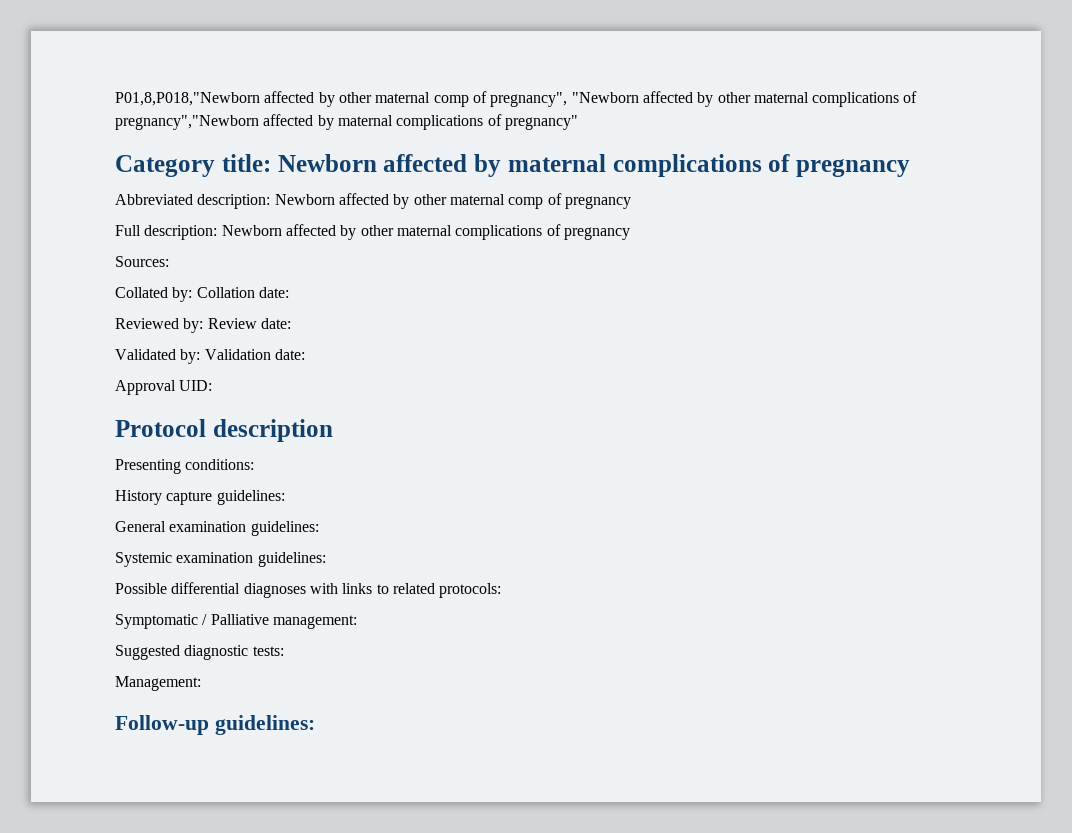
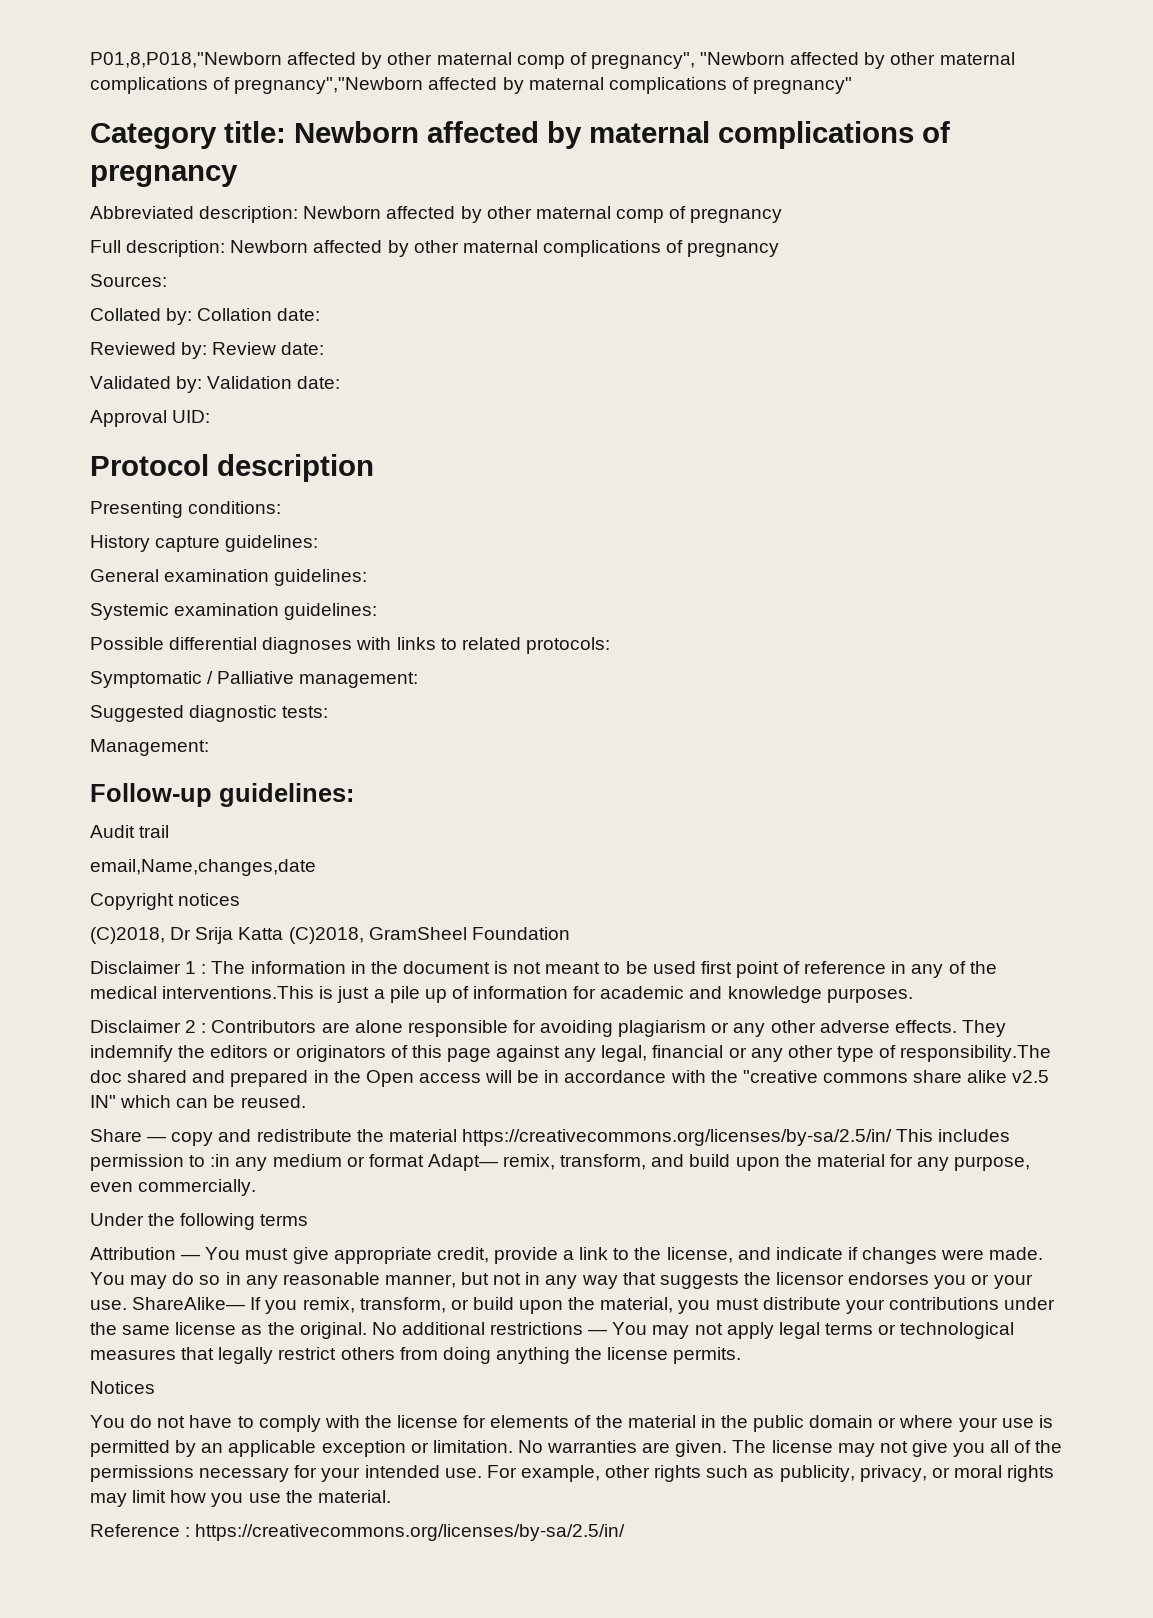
+ Audit trail
+ email,Name,changes,date
+ Copyright notices
+ (C)2018, Dr Srija Katta (C)2018, GramSheel Foundation
+ Disclaimer 1 : The information in the document is not meant to be used first point of reference in any of the medical interventions.This is just a pile up of information for academic and knowledge purposes.
+ Disclaimer 2 : Contributors are alone responsible for avoiding plagiarism or any other adverse effects. They indemnify the editors or originators of this page against any legal, financial or any other type of responsibility.The doc shared and prepared in the Open access will be in accordance with the "creative commons share alike v2.5 IN" which can be reused.
+ Share — copy and redistribute the material https://creativecommons.org/licenses/by-sa/2.5/in/ This includes permission to :in any medium or format Adapt— remix, transform, and build upon the material for any purpose, even commercially.
+ Under the following terms
+ Attribution — You must give appropriate credit, provide a link to the license, and indicate if changes were made. You may do so in any reasonable manner, but not in any way that suggests the licensor endorses you or your use. ShareAlike— If you remix, transform, or build upon the material, you must distribute your contributions under the same license as the original. No additional restrictions — You may not apply legal terms or technological measures that legally restrict others from doing anything the license permits.
+ Notices
+ You do not have to comply with the license for elements of the material in the public domain or where your use is permitted by an applicable exception or limitation. No warranties are given. The license may not give you all of the permissions necessary for your intended use. For example, other rights such as publicity, privacy, or moral rights may limit how you use the material.
+ Reference : https://creativecommons.org/licenses/by-sa/2.5/in/

